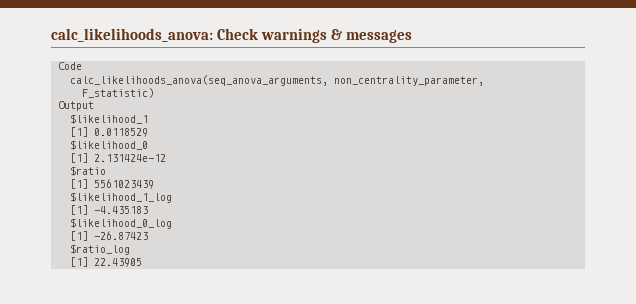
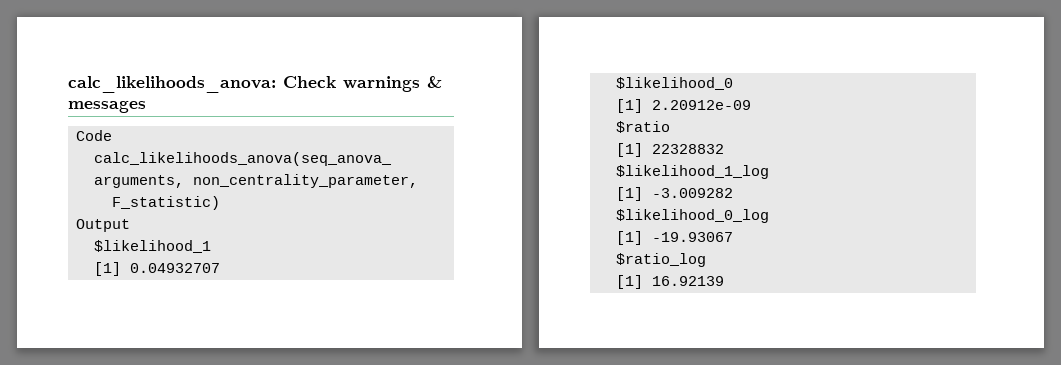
- [1] 0.0118529
+ [1] 0.04932707
- [1] 2.131424e-12
+ [1] 2.20912e-09
- [1] 5561023439
+ [1] 22328832
- [1] -4.435183
+ [1] -3.009282
- [1] -26.87423
+ [1] -19.93067
- [1] 22.43905
+ [1] 16.92139

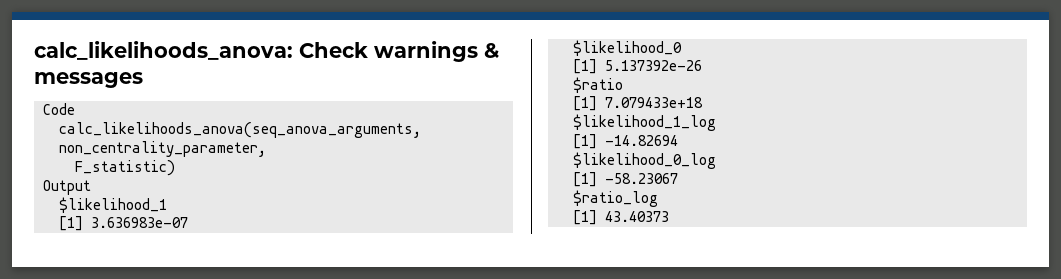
- [1] 0.04932707
+ [1] 3.636983e-07
- [1] 2.20912e-09
+ [1] 5.137392e-26
- [1] 22328832
+ [1] 7.079433e+18
- [1] -3.009282
+ [1] -14.82694
- [1] -19.93067
+ [1] -58.23067
- [1] 16.92139
+ [1] 43.40373

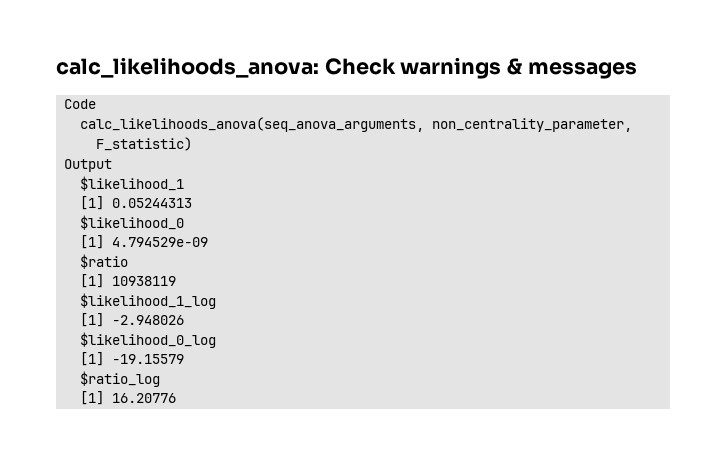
- [1] 3.636983e-07
+ [1] 0.05244313
- [1] 5.137392e-26
+ [1] 4.794529e-09
- [1] 7.079433e+18
+ [1] 10938119
- [1] -14.82694
+ [1] -2.948026
- [1] -58.23067
+ [1] -19.15579
- [1] 43.40373
+ [1] 16.20776

